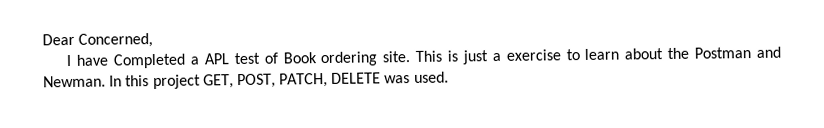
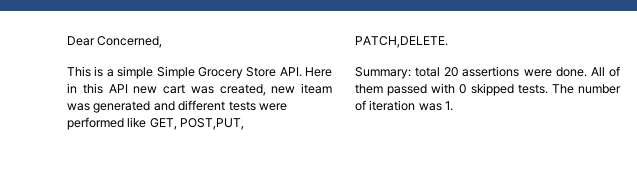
- I have Completed a APL test of Book ordering site. This is just a exercise to learn about the Postman and Newman. In this project GET, POST, PATCH, DELETE was used.
+ This is a simple Simple Grocery Store API. Here in this API new cart was created, new iteam was generated and different tests were performed like GET, POST,PUT, PATCH,DELETE.
+ Summary: total 20 assertions were done. All of them passed with 0 skipped tests. The number of iteration was 1.

